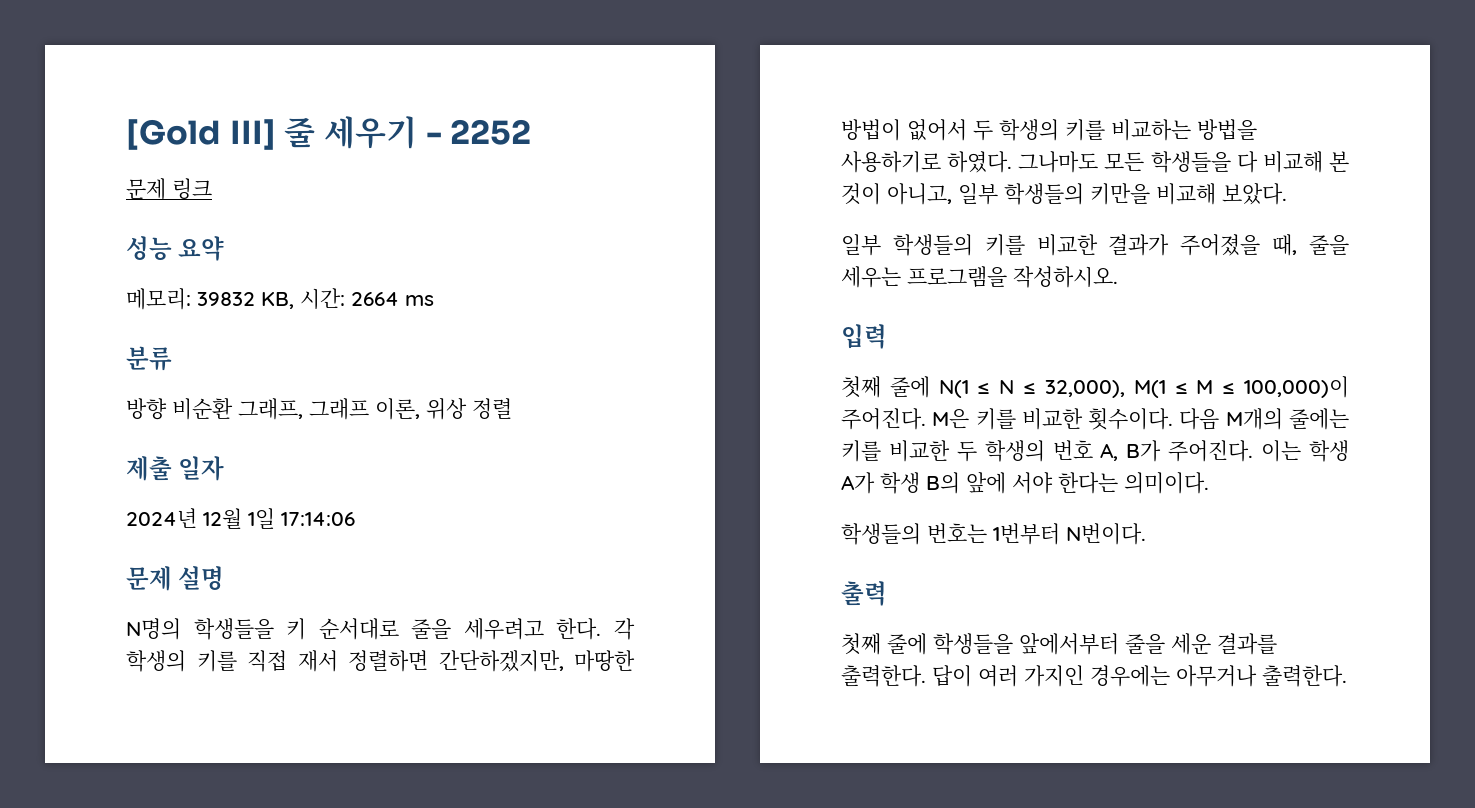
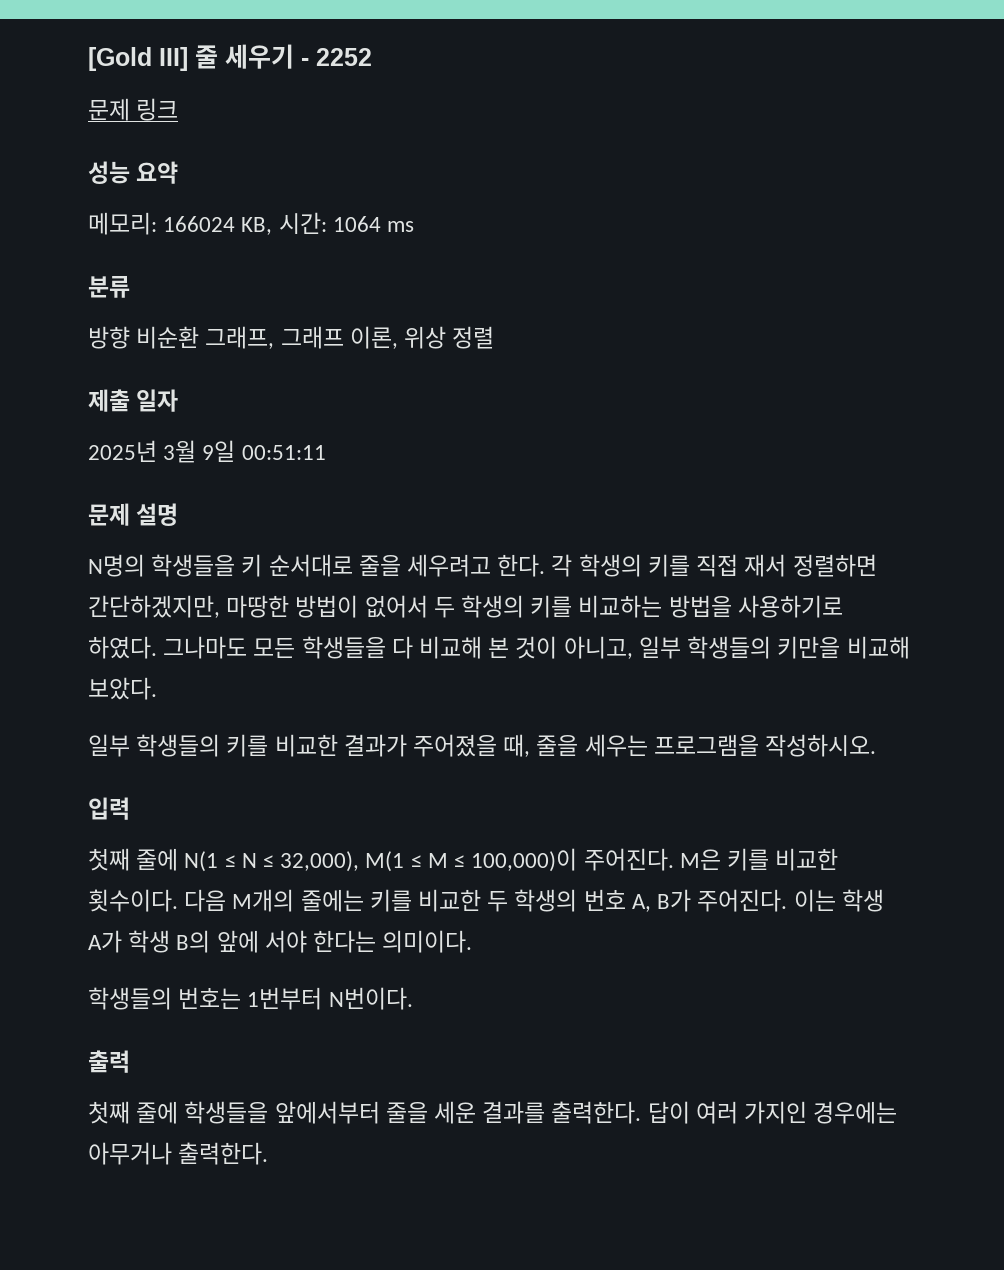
- 메모리: 39832 KB, 시간: 2664 ms
+ 메모리: 166024 KB, 시간: 1064 ms
- 2024년 12월 1일 17:14:06
+ 2025년 3월 9일 00:51:11

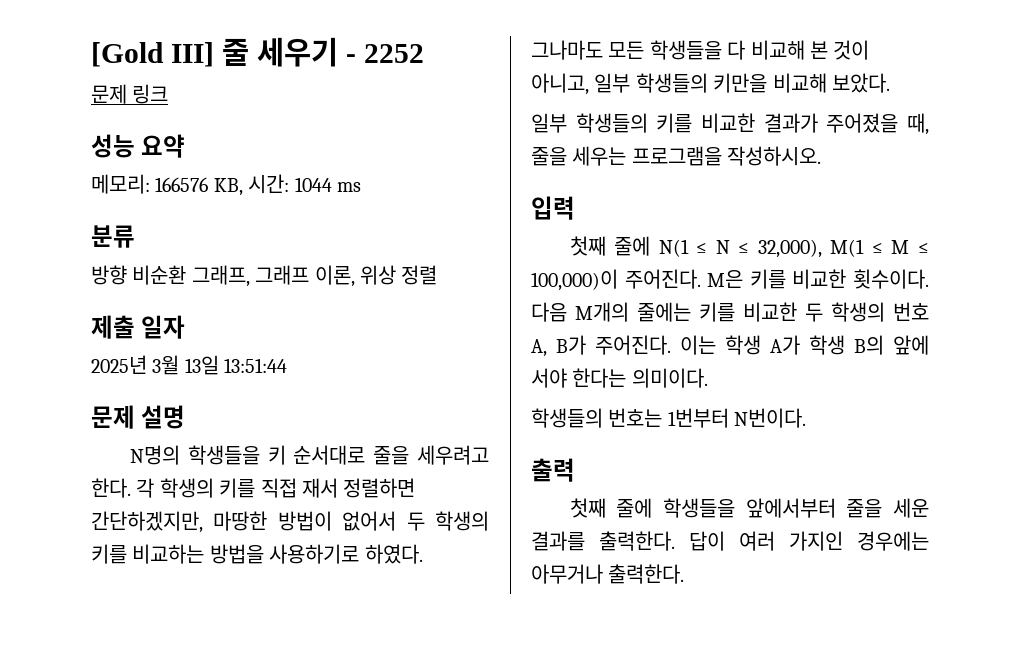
- 메모리: 166024 KB, 시간: 1064 ms
+ 메모리: 166576 KB, 시간: 1044 ms
- 2025년 3월 9일 00:51:11
+ 2025년 3월 13일 13:51:44

